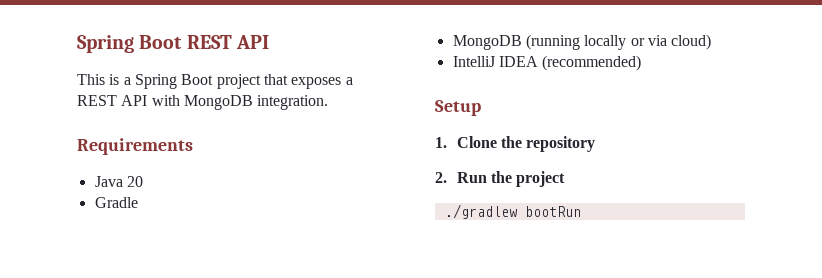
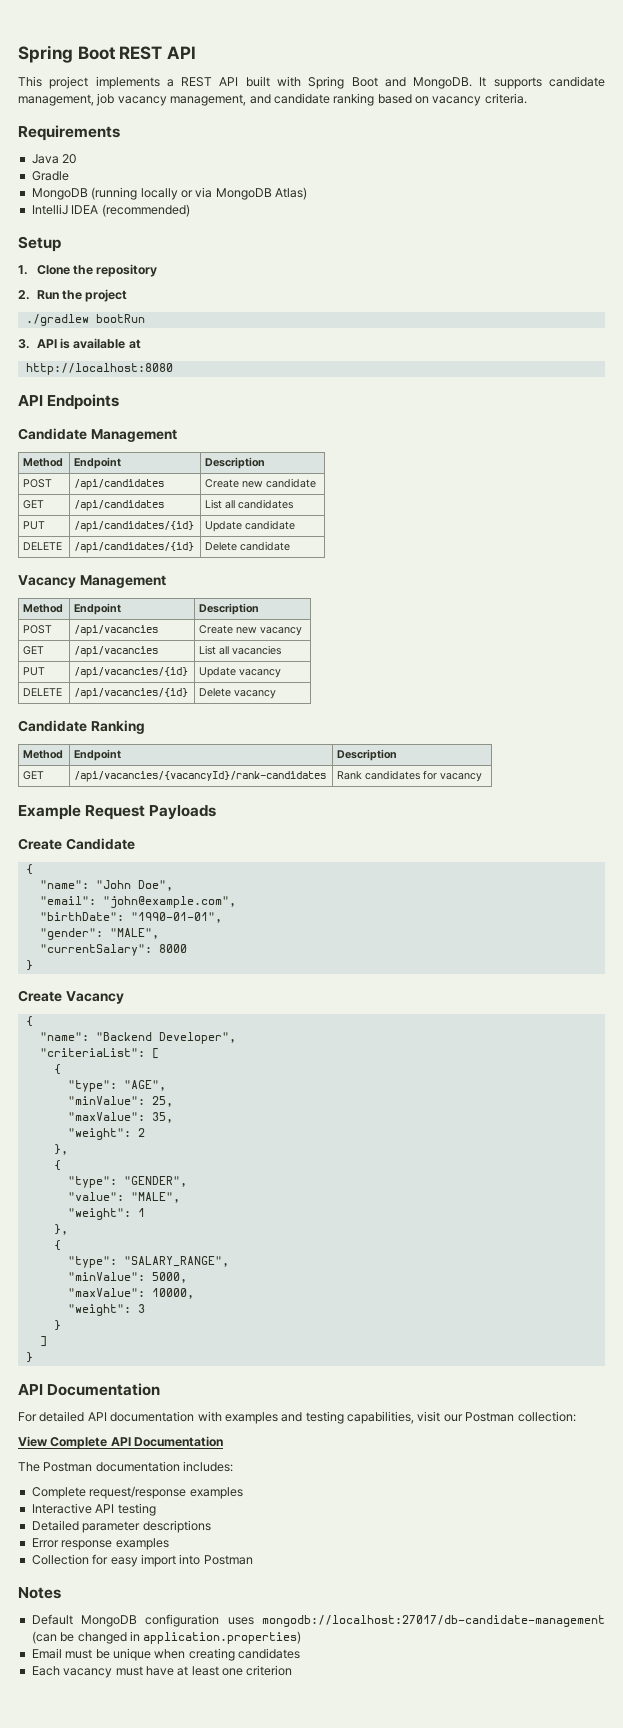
- This is a Spring Boot project that exposes a REST API with MongoDB integration.
+ This project implements a REST API built with Spring Boot and MongoDB. It supports candidate management, job vacancy management, and candidate ranking based on vacancy criteria.
- MongoDB (running locally or via cloud)
+ MongoDB (running locally or via MongoDB Atlas)
+ 3. API is available at
+ http://localhost:8080
+ API Endpoints
+ Candidate Management
+ Method | Endpoint | Description
+ POST | /api/candidates | Create new candidate
+ GET | /api/candidates | List all candidates
+ PUT | /api/candidates/{id} | Update candidate
+ DELETE | /api/candidates/{id} | Delete candidate
+ Vacancy Management
+ Method | Endpoint | Description
+ POST | /api/vacancies | Create new vacancy
+ GET | /api/vacancies | List all vacancies
+ PUT | /api/vacancies/{id} | Update vacancy
+ DELETE | /api/vacancies/{id} | Delete vacancy
+ Candidate Ranking
+ Method | Endpoint | Description
+ GET | /api/vacancies/{vacancyId}/rank-candidates | Rank candidates for vacancy
+ Example Request Payloads
+ Create Candidate
+ {
+ "name": "John Doe",
+ "email": "john@example.com",
+ "birthDate": "1990-01-01",
+ "gender": "MALE",
+ "currentSalary": 8000
+ }
+ Create Vacancy
+ {
+ "name": "Backend Developer",
+ "criteriaList": [
+ {
+ "type": "AGE",
+ "minValue": 25,
+ "maxValue": 35,
+ "weight": 2
+ },
+ {
+ "type": "GENDER",
+ "value": "MALE",
+ "weight": 1
+ },
+ {
+ "type": "SALARY_RANGE",
+ "minValue": 5000,
+ "maxValue": 10000,
+ "weight": 3
+ }
+ ]
+ }
+ API Documentation
+ For detailed API documentation with examples and testing capabilities, visit our Postman collection:
+ View Complete API Documentation
+ The Postman documentation includes:
+ Complete request/response examples
+ Interactive API testing
+ Detailed parameter descriptions
+ Error response examples
+ Collection for easy import into Postman
+ Notes
+ Default MongoDB configuration uses mongodb://localhost:27017/db-candidate-management (can be changed in application.properties)
+ Email must be unique when creating candidates
+ Each vacancy must have at least one criterion

